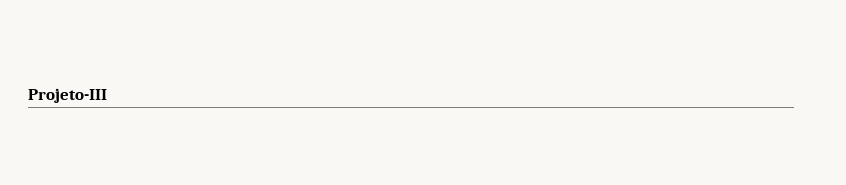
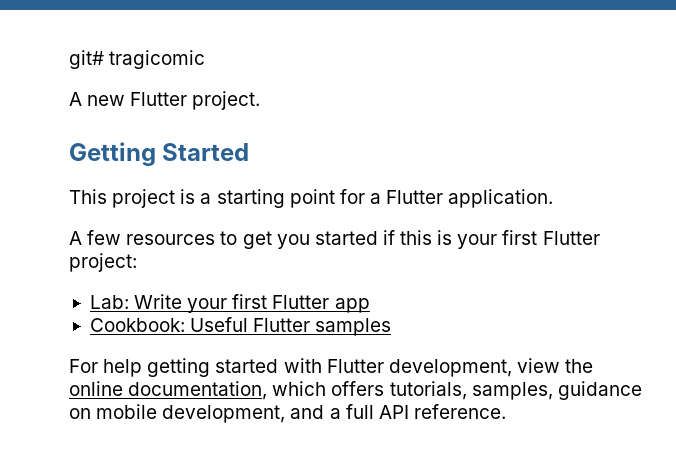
- Projeto-III
+ git# tragicomic
+ A new Flutter project.
+ Getting Started
+ This project is a starting point for a Flutter application.
+ A few resources to get you started if this is your first Flutter project:
+ Lab: Write your first Flutter app
+ Cookbook: Useful Flutter samples
+ For help getting started with Flutter development, view the online documentation, which offers tutorials, samples, guidance on mobile development, and a full API reference.

